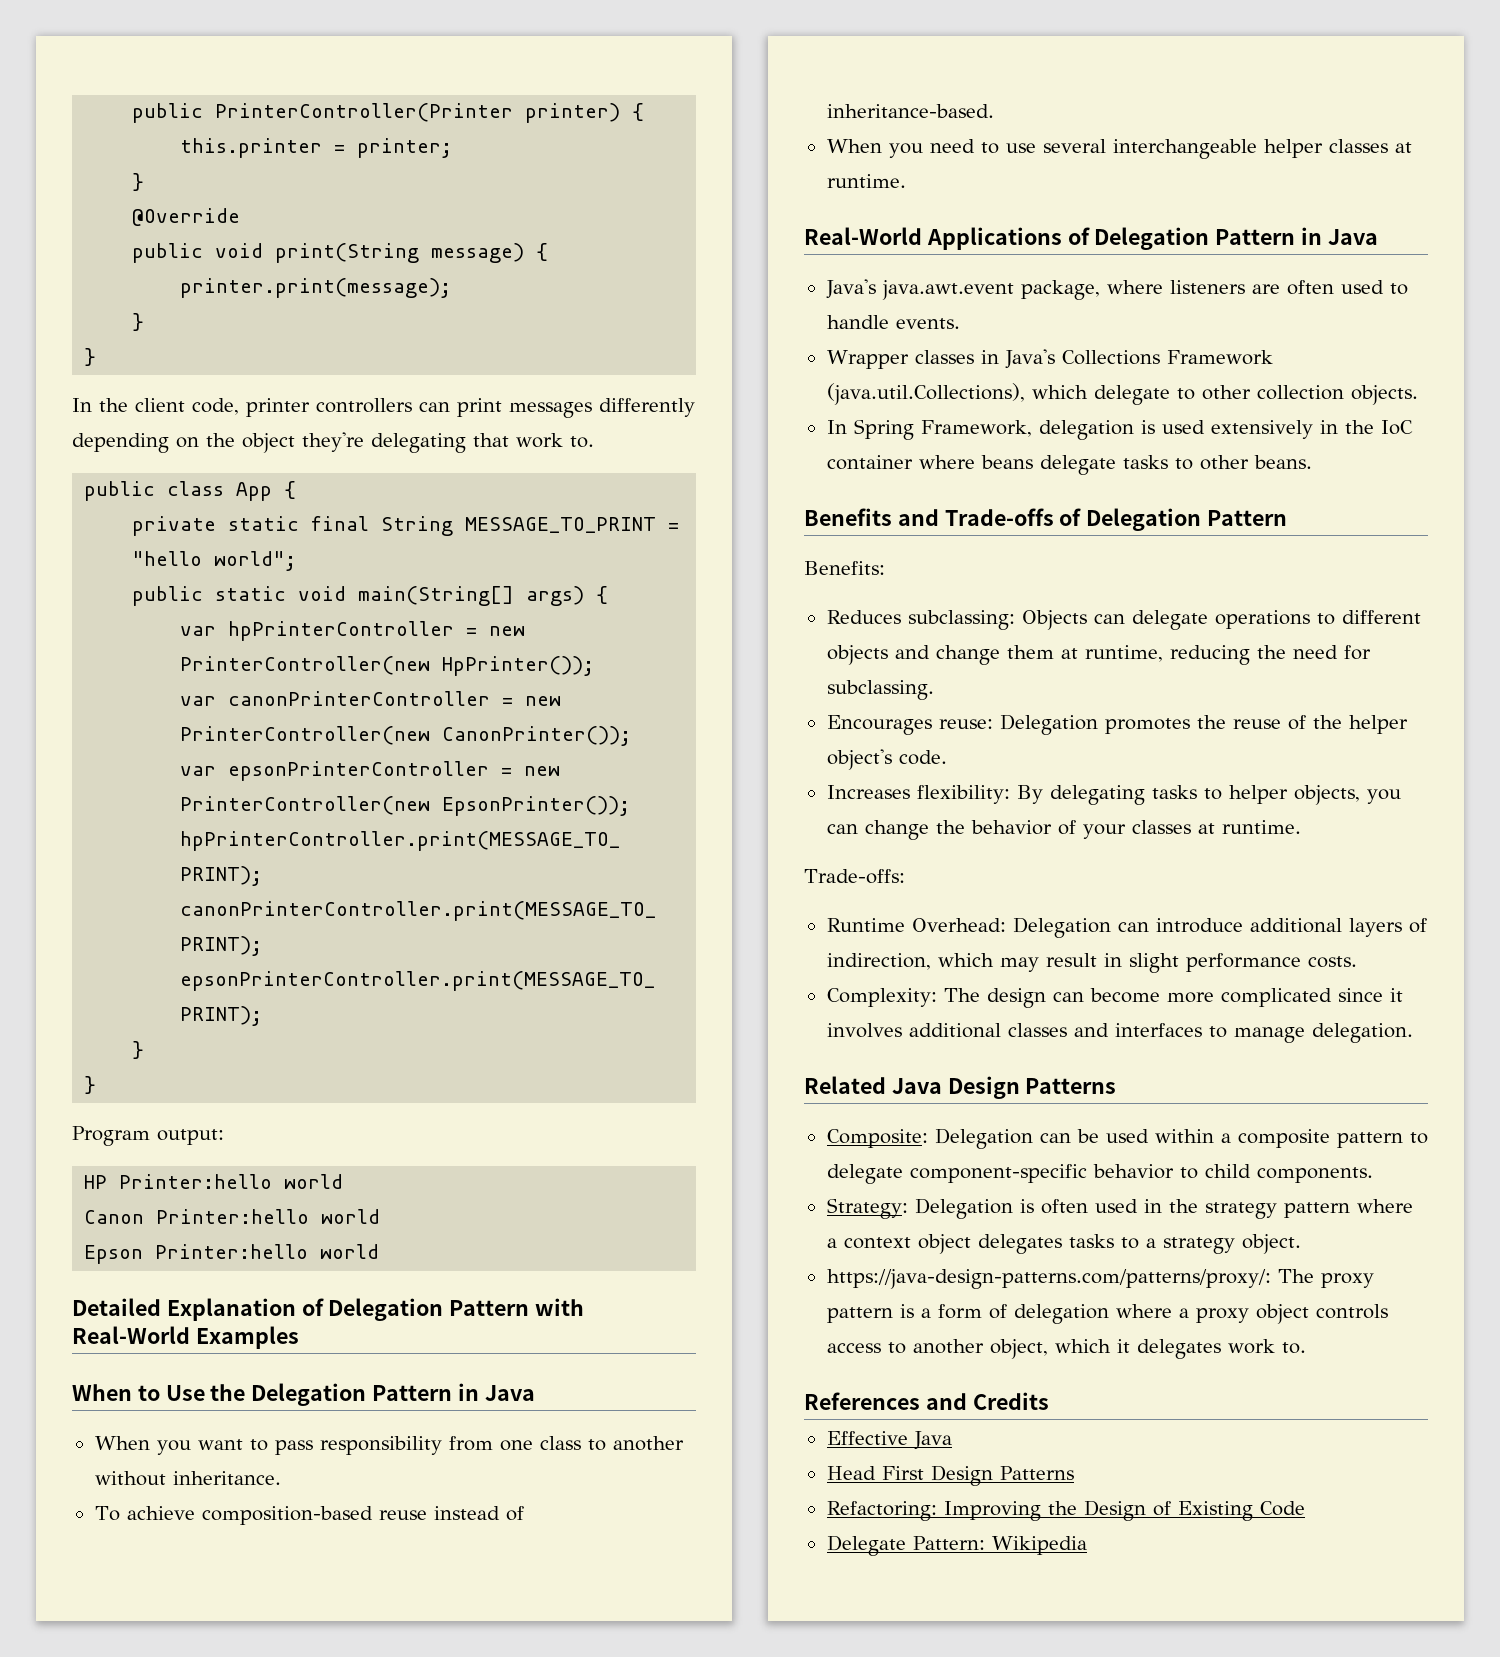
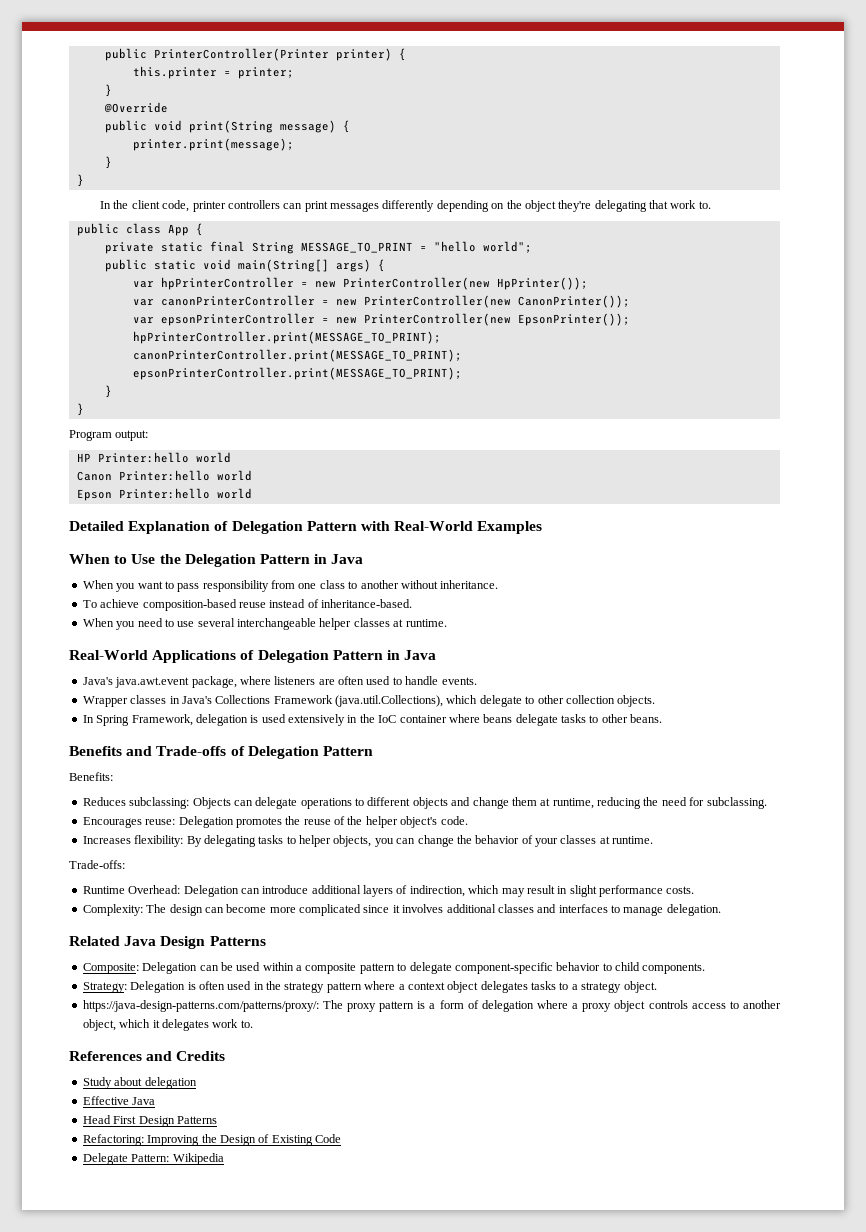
+ Study about delegation

